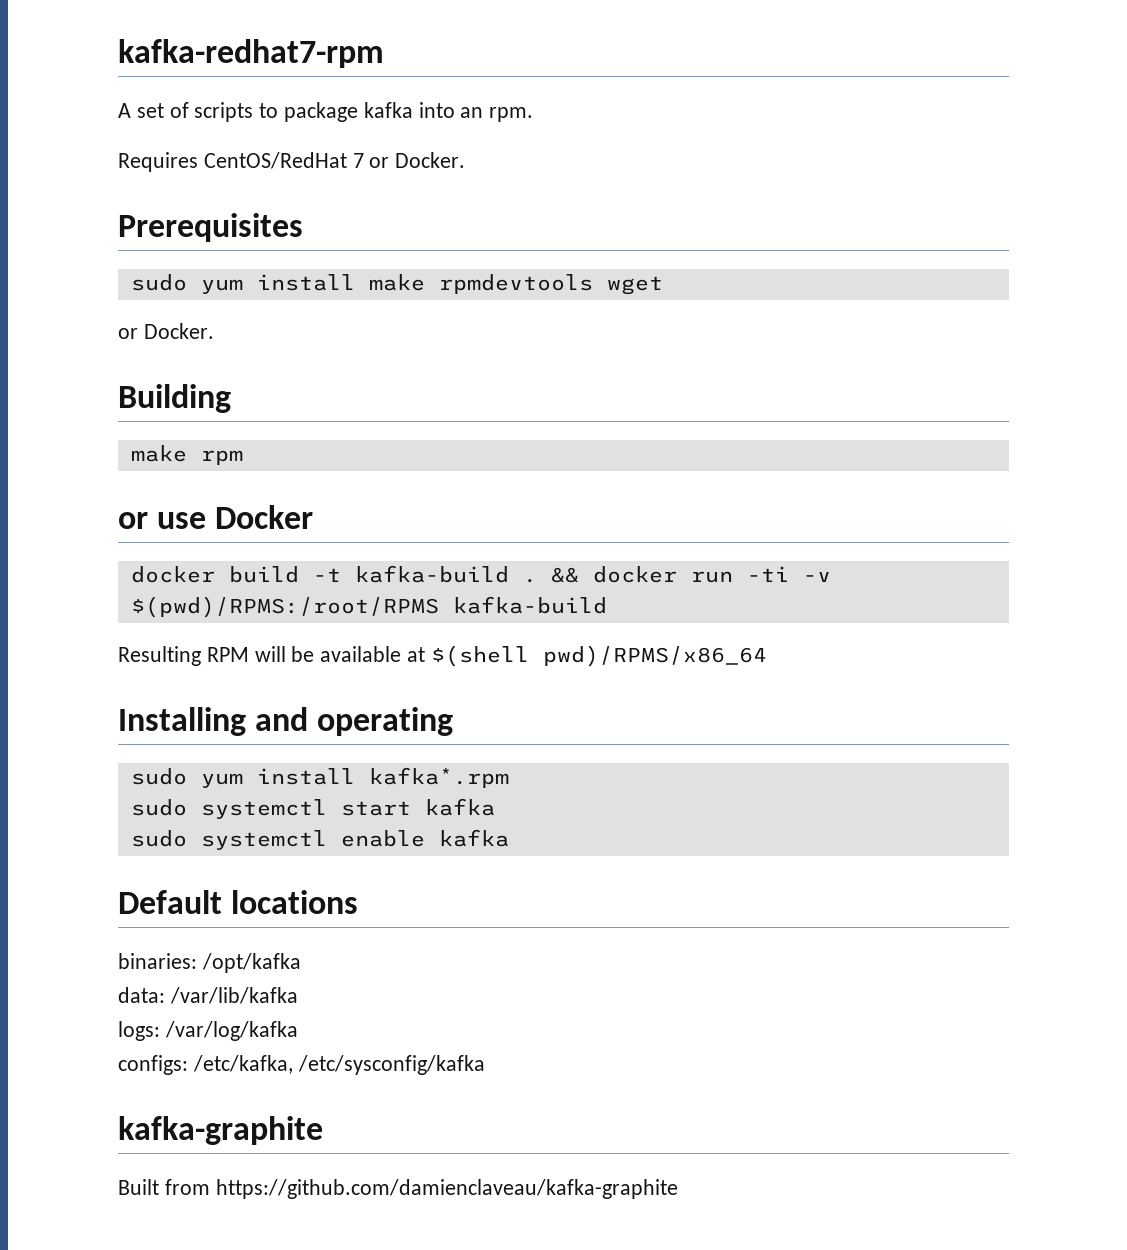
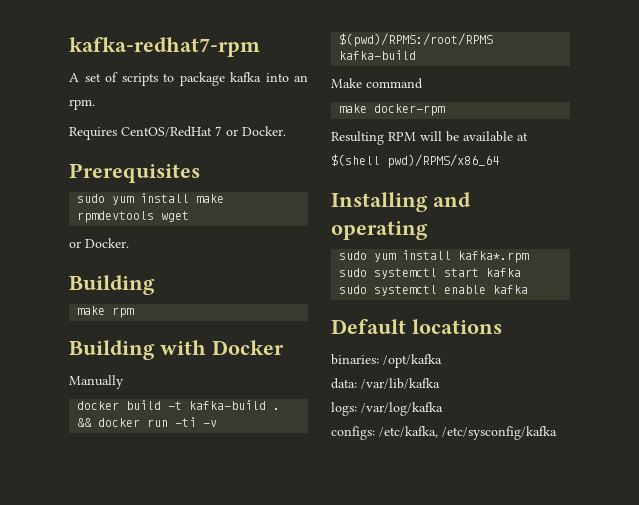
- or use Docker
+ Building with Docker
+ Manually
+ Make command
+ make docker-rpm
- kafka-graphite
- Built from https://github.com/damienclaveau/kafka-graphite

